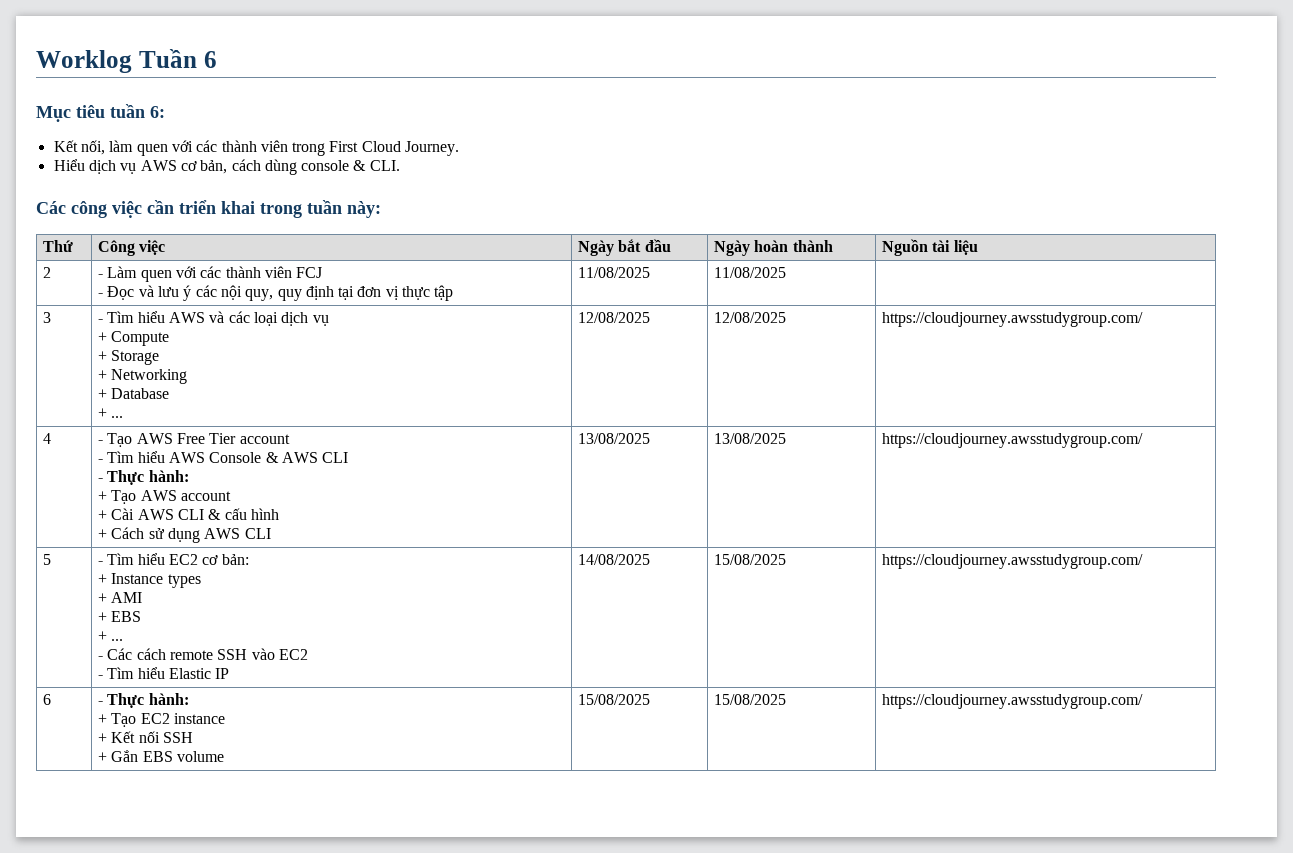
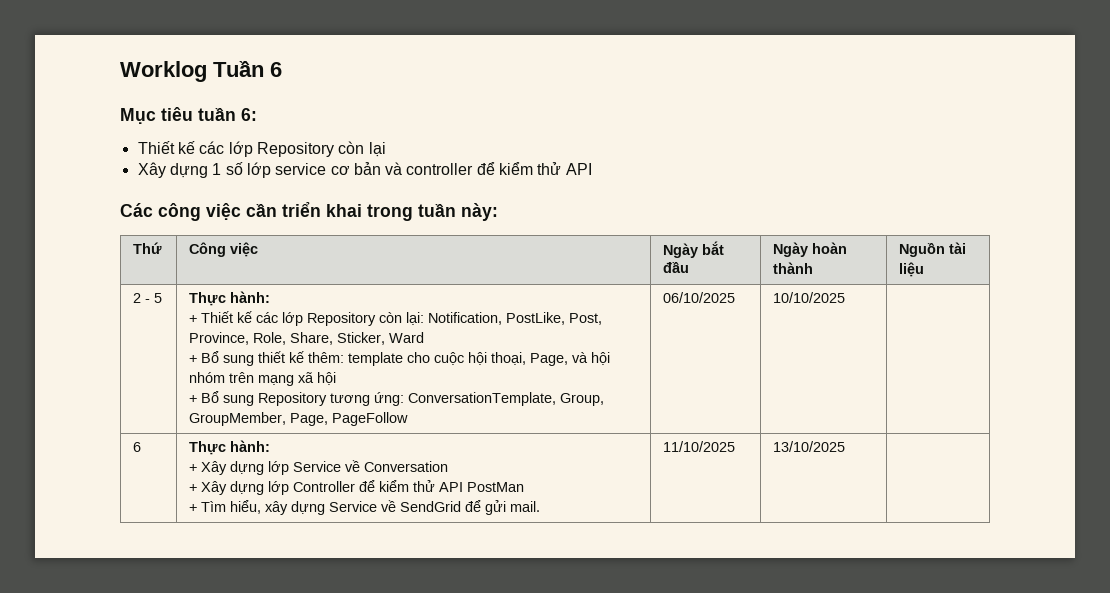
- Kết nối, làm quen với các thành viên trong First Cloud Journey.
- Hiểu dịch vụ AWS cơ bản, cách dùng console & CLI.
+ Thiết kế các lớp Repository còn lại
+ Xây dựng 1 số lớp service cơ bản và controller để kiểm thử API
- 2 | - Làm quen với các thành viên FCJ
- - Đọc và lưu ý các nội quy, quy định tại đơn vị thực tập | 11/08/2025 | 11/08/2025 |
- 3 | - Tìm hiểu AWS và các loại dịch vụ
- + Compute
- + Storage
- + Networking
- + Database
- + ... | 12/08/2025 | 12/08/2025 | https://cloudjourney.awsstudygroup.com/
- 4 | - Tạo AWS Free Tier account
- - Tìm hiểu AWS Console & AWS CLI
- - Thực hành:
- + Tạo AWS account
- + Cài AWS CLI & cấu hình
- + Cách sử dụng AWS CLI | 13/08/2025 | 13/08/2025 | https://cloudjourney.awsstudygroup.com/
- 5 | - Tìm hiểu EC2 cơ bản:
- + Instance types
- + AMI
- + EBS
- + ...
- - Các cách remote SSH vào EC2
- - Tìm hiểu Elastic IP | 14/08/2025 | 15/08/2025 | https://cloudjourney.awsstudygroup.com/
+ 2 - 5 | Thực hành:
+ + Thiết kế các lớp Repository còn lại: Notification, PostLike, Post, Province, Role, Share, Sticker, Ward
+ + Bổ sung thiết kế thêm: template cho cuộc hội thoại, Page, và hội nhóm trên mạng xã hội
+ + Bổ sung Repository tương ứng: ConversationTemplate, Group, GroupMember, Page, PageFollow | 06/10/2025 | 10/10/2025
- 6 | - Thực hành:
- + Tạo EC2 instance
- + Kết nối SSH
- + Gắn EBS volume | 15/08/2025 | 15/08/2025 | https://cloudjourney.awsstudygroup.com/
+ 6 | Thực hành:
+ + Xây dựng lớp Service về Conversation
+ + Xây dựng lớp Controller để kiểm thử API PostMan
+ + Tìm hiểu, xây dựng Service về SendGrid để gửi mail. | 11/10/2025 | 13/10/2025 |

